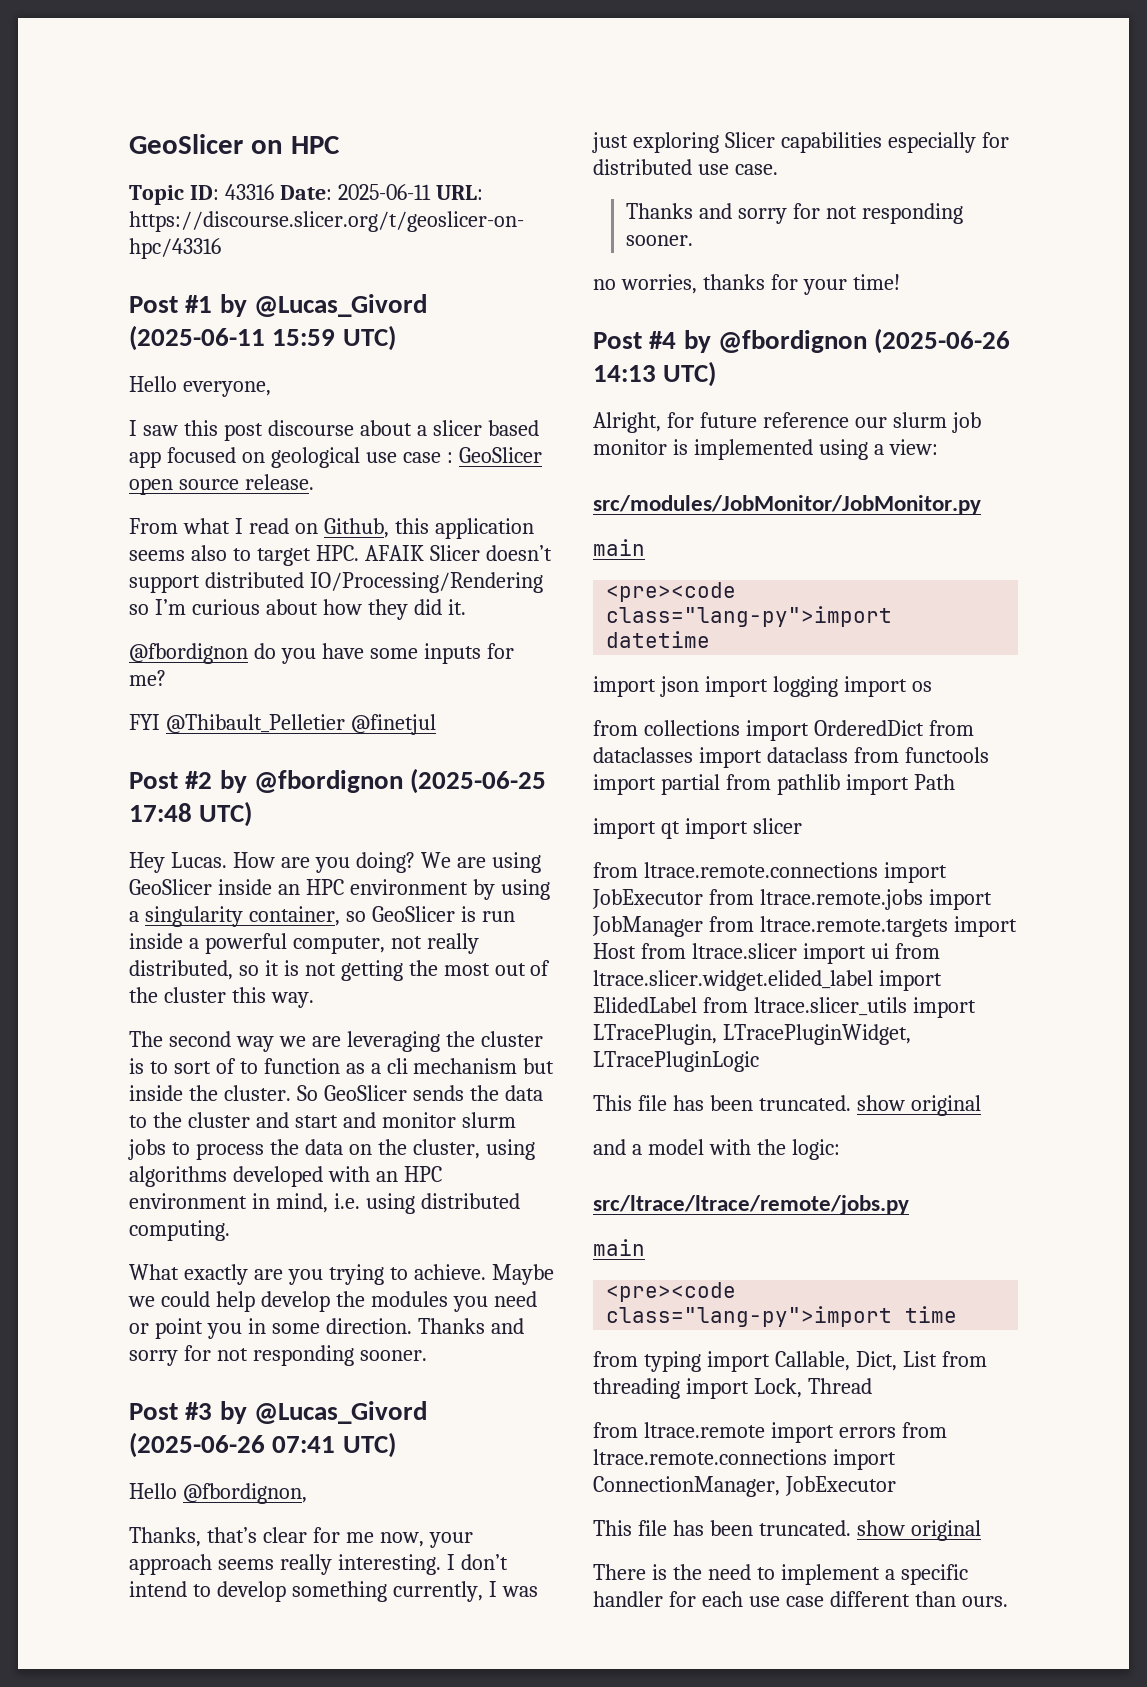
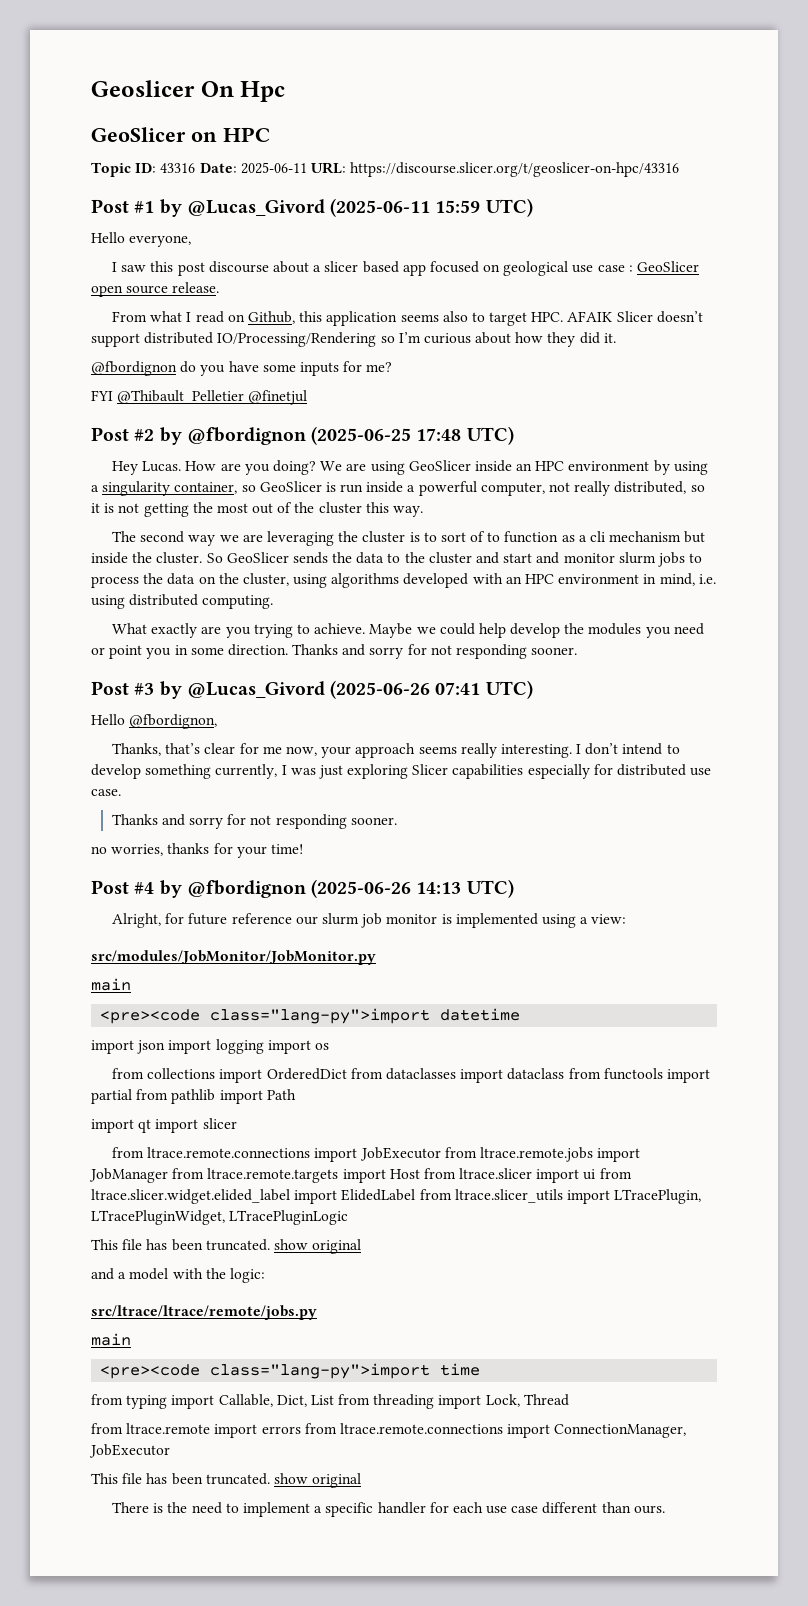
+ Geoslicer On Hpc

